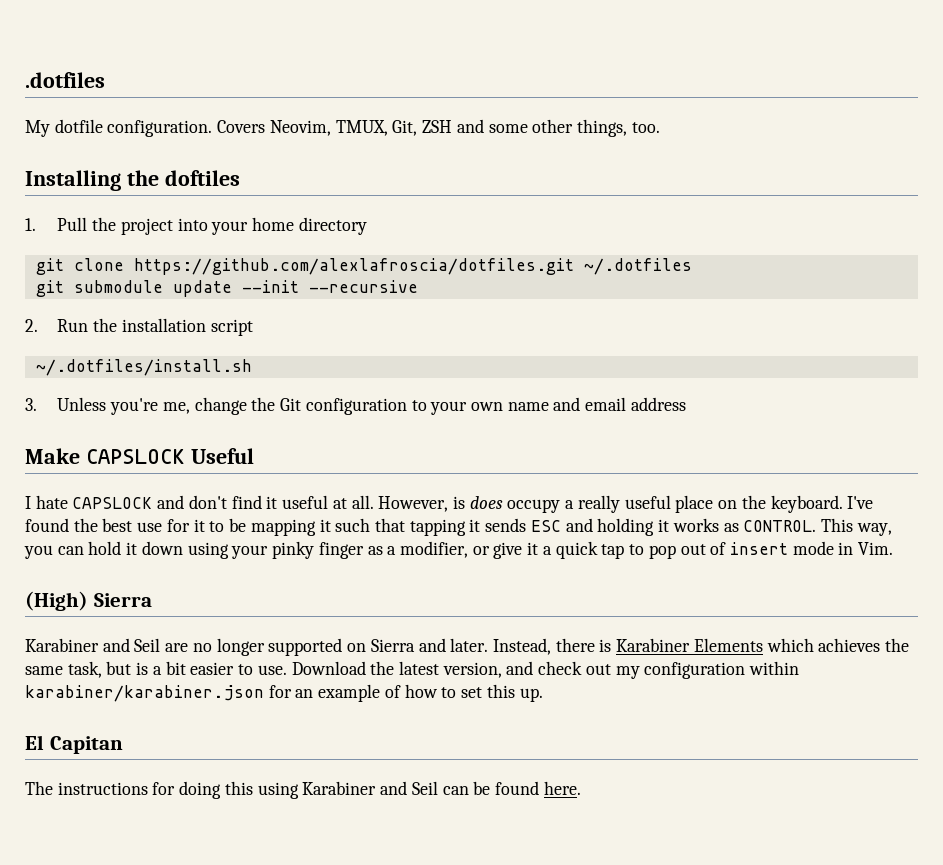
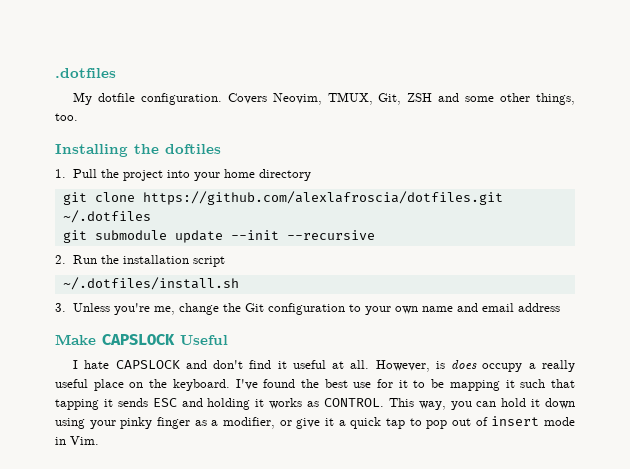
- (High) Sierra
- Karabiner and Seil are no longer supported on Sierra and later. Instead, there is Karabiner Elements which achieves the same task, but is a bit easier to use. Download the latest version, and check out my configuration within karabiner/karabiner.json for an example of how to set this up.
- El Capitan
- The instructions for doing this using Karabiner and Seil can be found here.

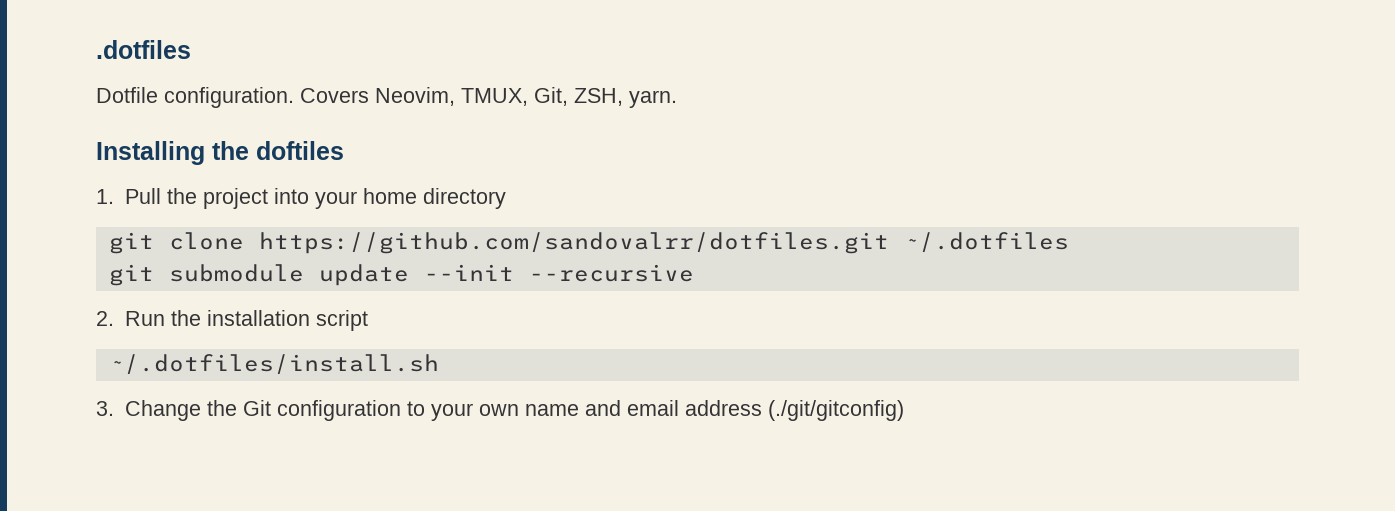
- My dotfile configuration.
+ Dotfile configuration.
- Covers Neovim, TMUX, Git, ZSH and some other things, too.
+ Covers Neovim, TMUX, Git, ZSH, yarn.
- git clone https://github.com/alexlafroscia/dotfiles.git ~/.dotfiles
+ git clone https://github.com/sandovalrr/dotfiles.git ~/.dotfiles
- 3. Unless you're me, change the Git configuration to your own name and email address
- Make CAPSLOCK Useful
- I hate CAPSLOCK and don't find it useful at all. However, is does occupy a really useful place on the keyboard. I've found the best use for it to be mapping it such that tapping it sends ESC and holding it works as CONTROL. This way, you can hold it down using your pinky finger as a modifier, or give it a quick tap to pop out of insert mode in Vim.
+ 3. Change the Git configuration to your own name and email address (./git/gitconfig)

